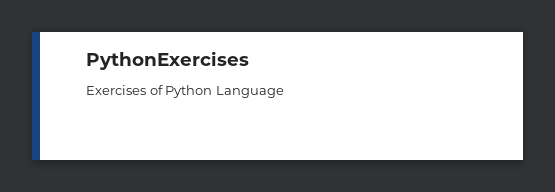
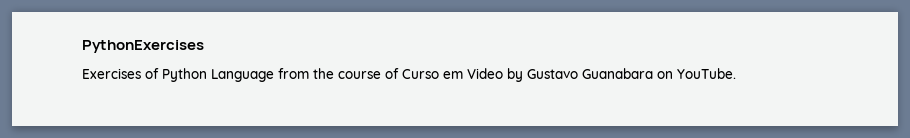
- Exercises of Python Language
+ Exercises of Python Language from the course of Curso em Video by Gustavo Guanabara on YouTube.

